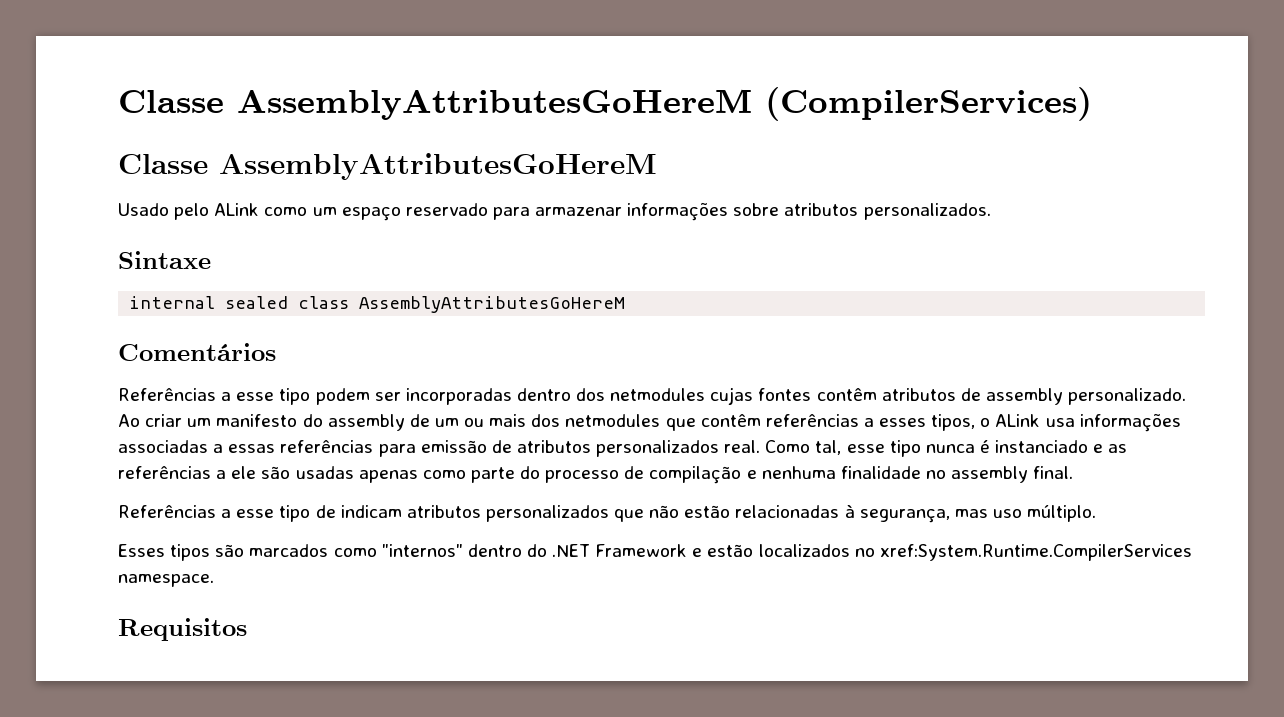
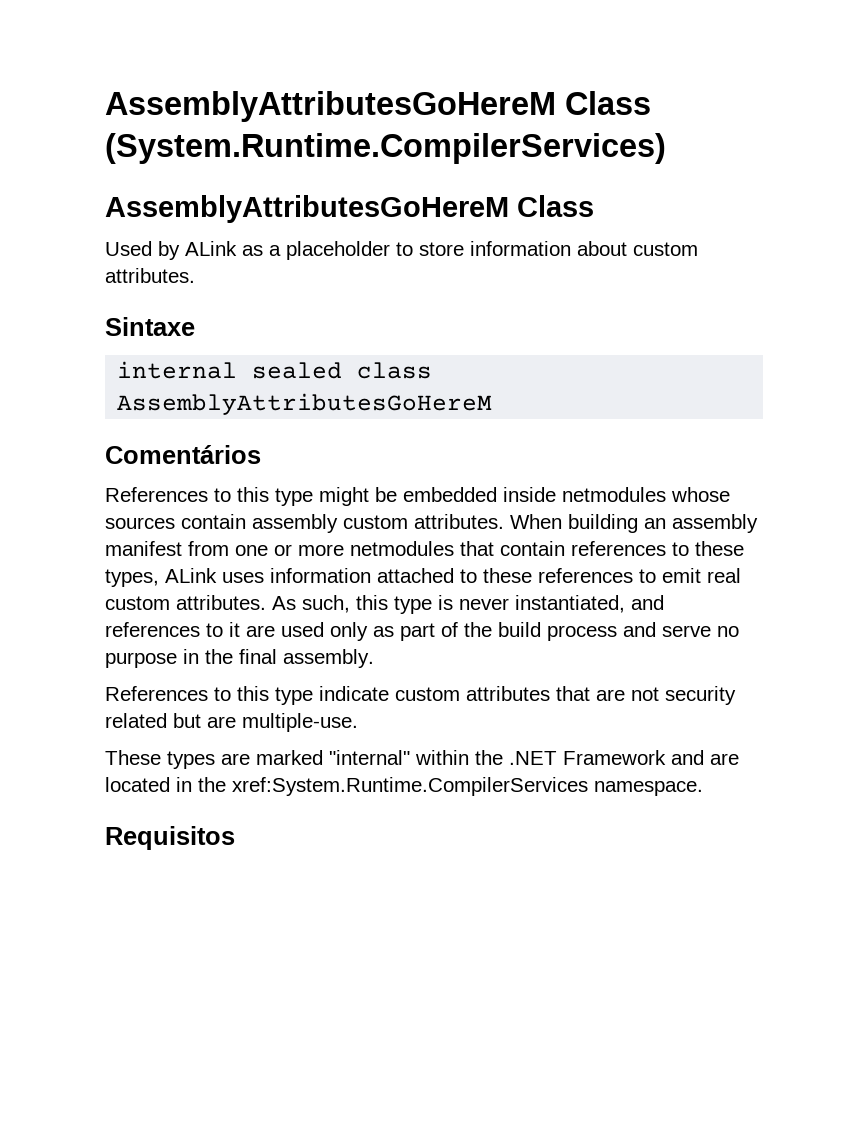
- Classe AssemblyAttributesGoHereM (CompilerServices)
- Classe AssemblyAttributesGoHereM
- Usado pelo ALink como um espaço reservado para armazenar informações sobre atributos personalizados.
+ AssemblyAttributesGoHereM Class (System.Runtime.CompilerServices)
+ AssemblyAttributesGoHereM Class
+ Used by ALink as a placeholder to store information about custom attributes.
- Referências a esse tipo podem ser incorporadas dentro dos netmodules cujas fontes contêm atributos de assembly personalizado. Ao criar um manifesto do assembly de um ou mais dos netmodules que contêm referências a esses tipos, o ALink usa informações associadas a essas referências para emissão de atributos personalizados real. Como tal, esse tipo nunca é instanciado e as referências a ele são usadas apenas como parte do processo de compilação e nenhuma finalidade no assembly final.
- Referências a esse tipo de indicam atributos personalizados que não estão relacionadas à segurança, mas uso múltiplo.
- Esses tipos são marcados como "internos" dentro do .NET Framework e estão localizados no xref:System.Runtime.CompilerServices namespace.
+ References to this type might be embedded inside netmodules whose sources contain assembly custom attributes. When building an assembly manifest from one or more netmodules that contain references to these types, ALink uses information attached to these references to emit real custom attributes. As such, this type is never instantiated, and references to it are used only as part of the build process and serve no purpose in the final assembly.
+ References to this type indicate custom attributes that are not security related but are multiple-use.
+ These types are marked "internal" within the .NET Framework and are located in the xref:System.Runtime.CompilerServices namespace.

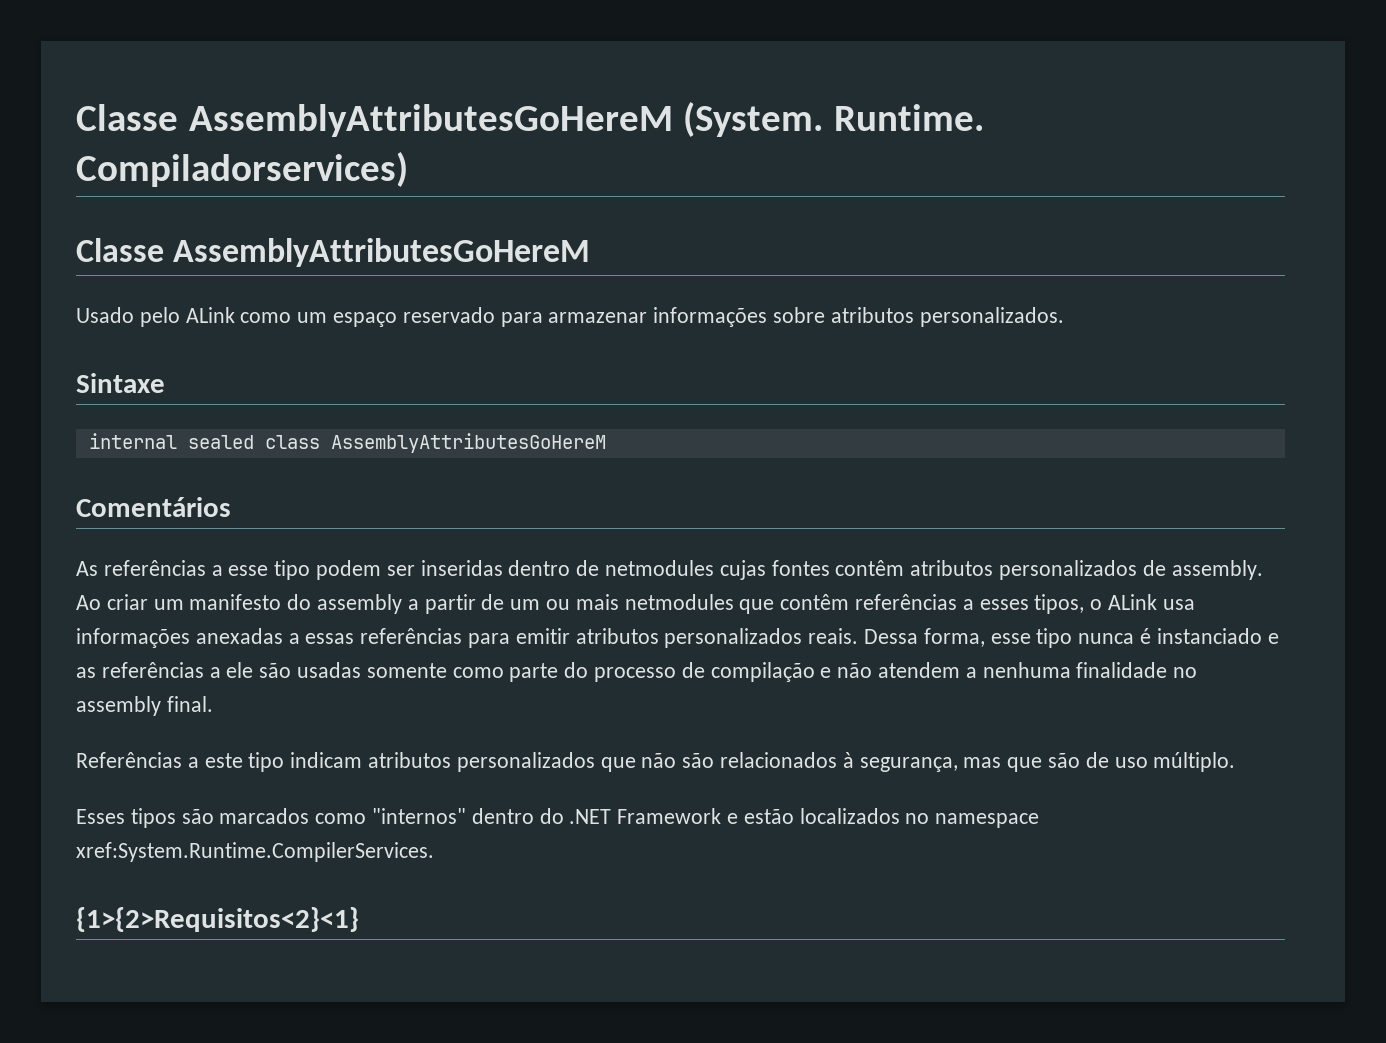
- AssemblyAttributesGoHereM Class (System.Runtime.CompilerServices)
- AssemblyAttributesGoHereM Class
- Used by ALink as a placeholder to store information about custom attributes.
+ Classe AssemblyAttributesGoHereM (System. Runtime. Compiladorservices)
+ Classe AssemblyAttributesGoHereM
+ Usado pelo ALink como um espaço reservado para armazenar informações sobre atributos personalizados.
- References to this type might be embedded inside netmodules whose sources contain assembly custom attributes. When building an assembly manifest from one or more netmodules that contain references to these types, ALink uses information attached to these references to emit real custom attributes. As such, this type is never instantiated, and references to it are used only as part of the build process and serve no purpose in the final assembly.
- References to this type indicate custom attributes that are not security related but are multiple-use.
- These types are marked "internal" within the .NET Framework and are located in the xref:System.Runtime.CompilerServices namespace.
- Requisitos
+ As referências a esse tipo podem ser inseridas dentro de netmodules cujas fontes contêm atributos personalizados de assembly. Ao criar um manifesto do assembly a partir de um ou mais netmodules que contêm referências a esses tipos, o ALink usa informações anexadas a essas referências para emitir atributos personalizados reais. Dessa forma, esse tipo nunca é instanciado e as referências a ele são usadas somente como parte do processo de compilação e não atendem a nenhuma finalidade no assembly final.
+ Referências a este tipo indicam atributos personalizados que não são relacionados à segurança, mas que são de uso múltiplo.
+ Esses tipos são marcados como "internos" dentro do .NET Framework e estão localizados no namespace xref:System.Runtime.CompilerServices.
+ {1>{2>Requisitos<2}<1}

